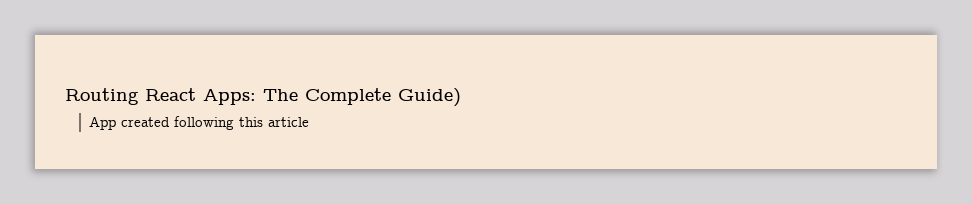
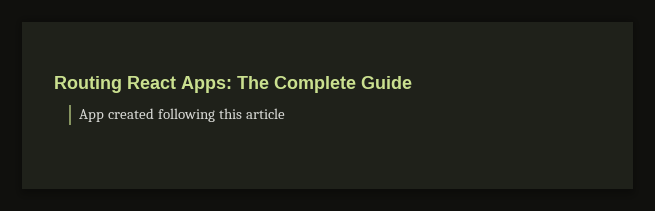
- Routing React Apps: The Complete Guide)
+ Routing React Apps: The Complete Guide

